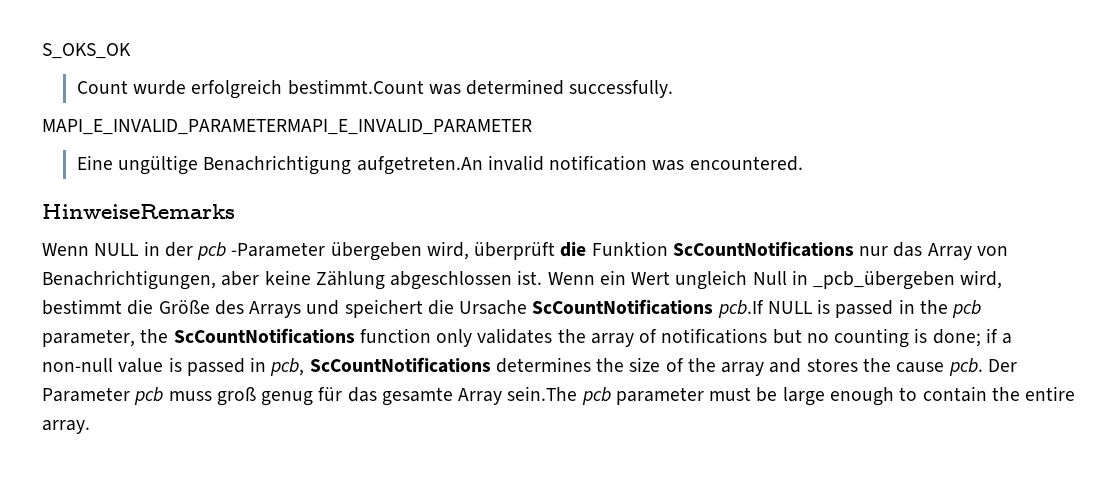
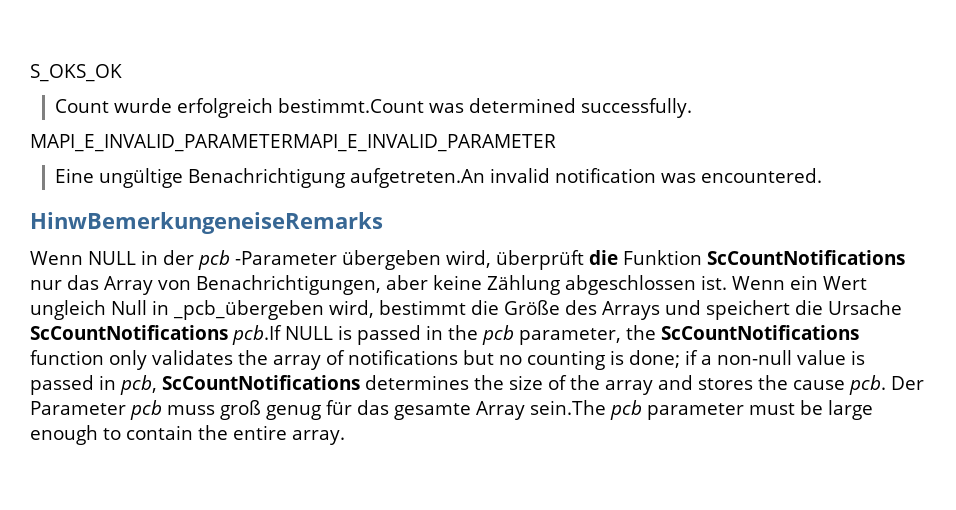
- HinweiseRemarks
+ HinwBemerkungeneiseRemarks

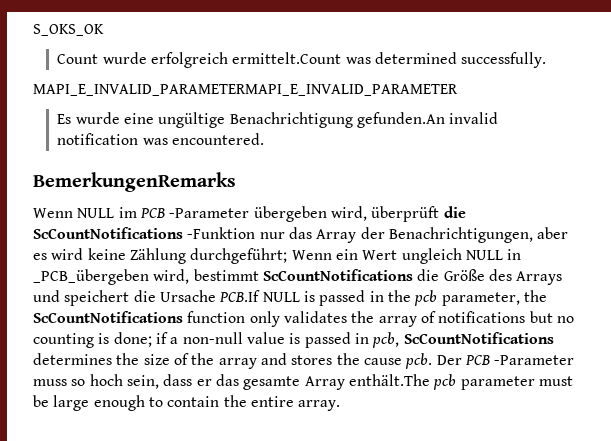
- Count wurde erfolgreich bestimmt.Count was determined successfully.
+ Count wurde erfolgreich ermittelt.Count was determined successfully.
- Eine ungültige Benachrichtigung aufgetreten.An invalid notification was encountered.
+ Es wurde eine ungültige Benachrichtigung gefunden.An invalid notification was encountered.
- HinwBemerkungeneiseRemarks
+ BemerkungenRemarks
- Wenn NULL in der pcb -Parameter übergeben wird, überprüft die Funktion ScCountNotifications nur das Array von Benachrichtigungen, aber keine Zählung abgeschlossen ist.
+ Wenn NULL im PCB -Parameter übergeben wird, überprüft die ScCountNotifications -Funktion nur das Array der Benachrichtigungen, aber es wird keine Zählung durchgeführt;
- Wenn ein Wert ungleich Null in _pcb_übergeben wird, bestimmt die Größe des Arrays und speichert die Ursache ScCountNotifications pcb.If NULL is passed in the pcb parameter, the ScCountNotifications function only validates the array of notifications but no counting is done;
+ Wenn ein Wert ungleich NULL in _PCB_übergeben wird, bestimmt ScCountNotifications die Größe des Arrays und speichert die Ursache PCB.If NULL is passed in the pcb parameter, the ScCountNotifications function only validates the array of notifications but no counting is done;
- Der Parameter pcb muss groß genug für das gesamte Array sein.The pcb parameter must be large enough to contain the entire array.
+ Der PCB -Parameter muss so hoch sein, dass er das gesamte Array enthält.The pcb parameter must be large enough to contain the entire array.

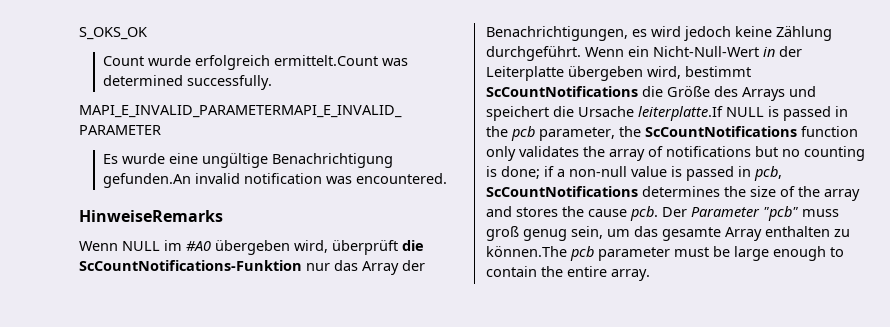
- BemerkungenRemarks
+ HinweiseRemarks
- Wenn NULL im PCB -Parameter übergeben wird, überprüft die ScCountNotifications -Funktion nur das Array der Benachrichtigungen, aber es wird keine Zählung durchgeführt;
+ Wenn NULL im #A0 übergeben wird, überprüft die ScCountNotifications-Funktion nur das Array der Benachrichtigungen, es wird jedoch keine Zählung durchgeführt.
- Wenn ein Wert ungleich NULL in _PCB_übergeben wird, bestimmt ScCountNotifications die Größe des Arrays und speichert die Ursache PCB.If NULL is passed in the pcb parameter, the ScCountNotifications function only validates the array of notifications but no counting is done;
+ Wenn ein Nicht-Null-Wert in der Leiterplatte übergeben wird, bestimmt ScCountNotifications die Größe des Arrays und speichert die Ursache leiterplatte.If NULL is passed in the pcb parameter, the ScCountNotifications function only validates the array of notifications but no counting is done;
- Der PCB -Parameter muss so hoch sein, dass er das gesamte Array enthält.The pcb parameter must be large enough to contain the entire array.
+ Der Parameter "pcb" muss groß genug sein, um das gesamte Array enthalten zu können.The pcb parameter must be large enough to contain the entire array.

